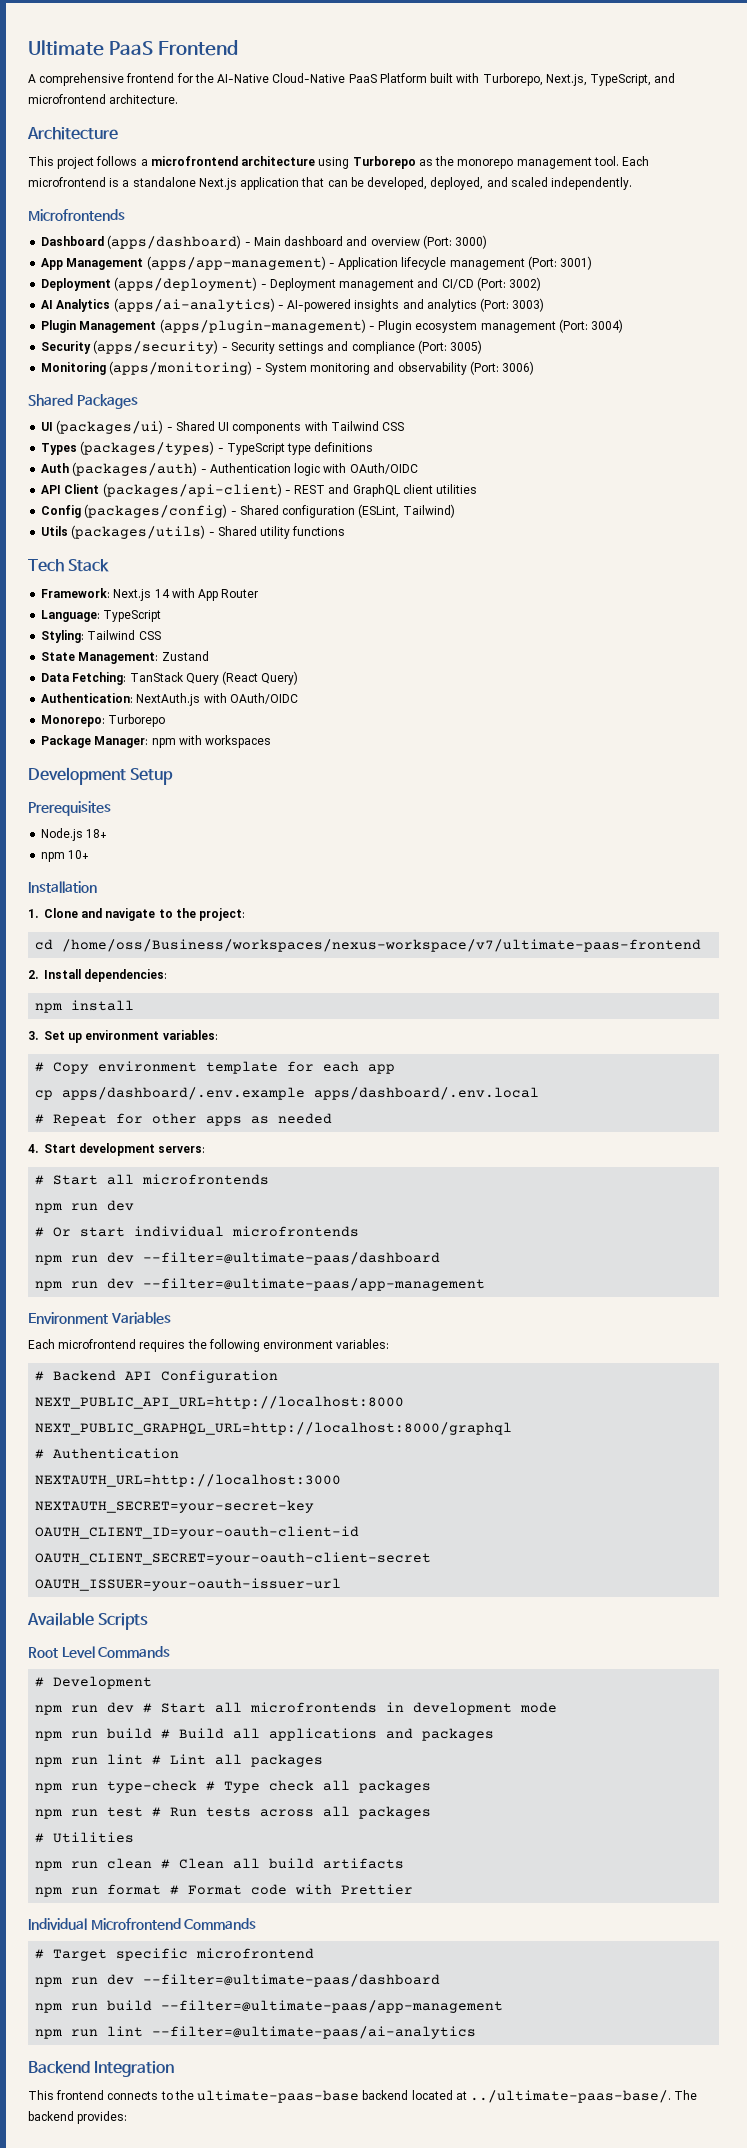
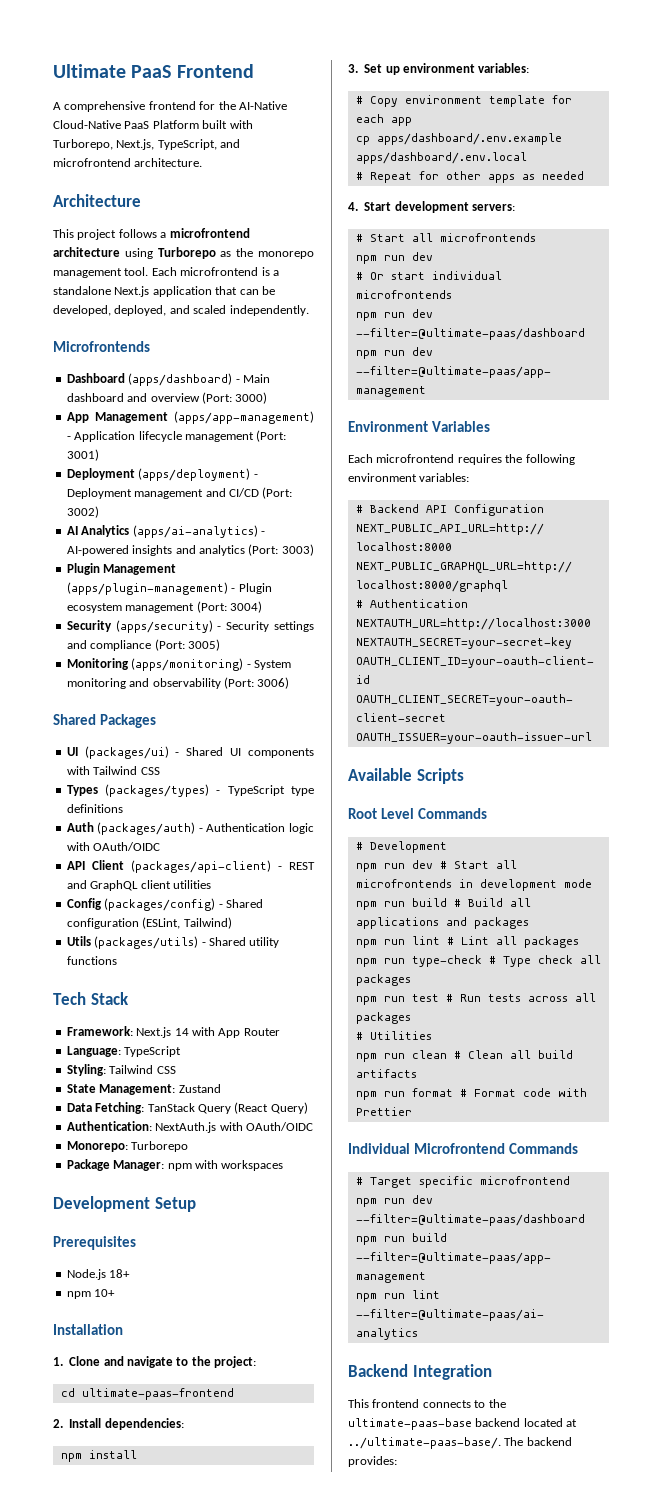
- cd /home/oss/Business/workspaces/nexus-workspace/v7/ultimate-paas-frontend
+ cd ultimate-paas-frontend

